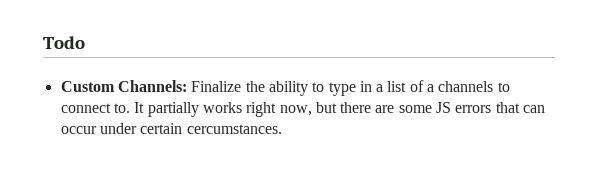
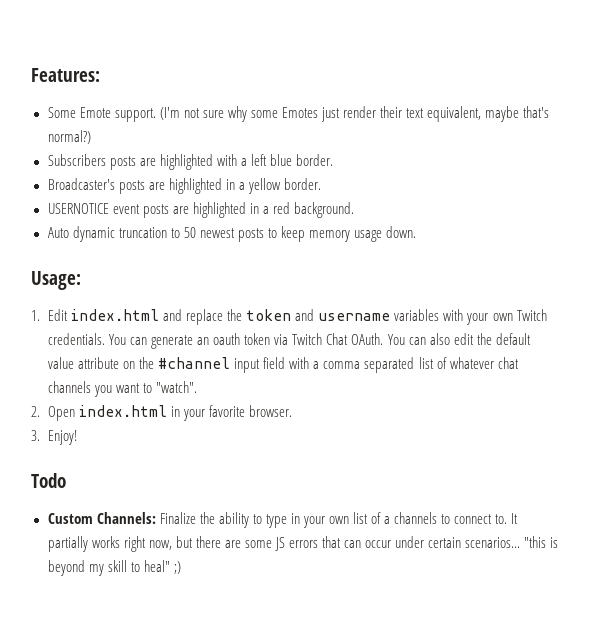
+ Features:
+ Some Emote support. (I'm not sure why some Emotes just render their text equivalent, maybe that's normal?)
+ Subscribers posts are highlighted with a left blue border.
+ Broadcaster's posts are highlighted in a yellow border.
+ USERNOTICE event posts are highlighted in a red background.
+ Auto dynamic truncation to 50 newest posts to keep memory usage down.
+ Usage:
+ 1. Edit index.html and replace the token and username variables with your own Twitch credentials. You can generate an oauth token via Twitch Chat OAuth. You can also edit the default value attribute on the #channel input field with a comma separated list of whatever chat channels you want to "watch".
+ 2. Open index.html in your favorite browser.
+ 3. Enjoy!
- Custom Channels: Finalize the ability to type in a list of a channels to connect to.
+ Custom Channels: Finalize the ability to type in your own list of a channels to connect to.
- It partially works right now, but there are some JS errors that can occur under certain cercumstances.
+ It partially works right now, but there are some JS errors that can occur under certain scenarios... "this is beyond my skill to heal" ;)

